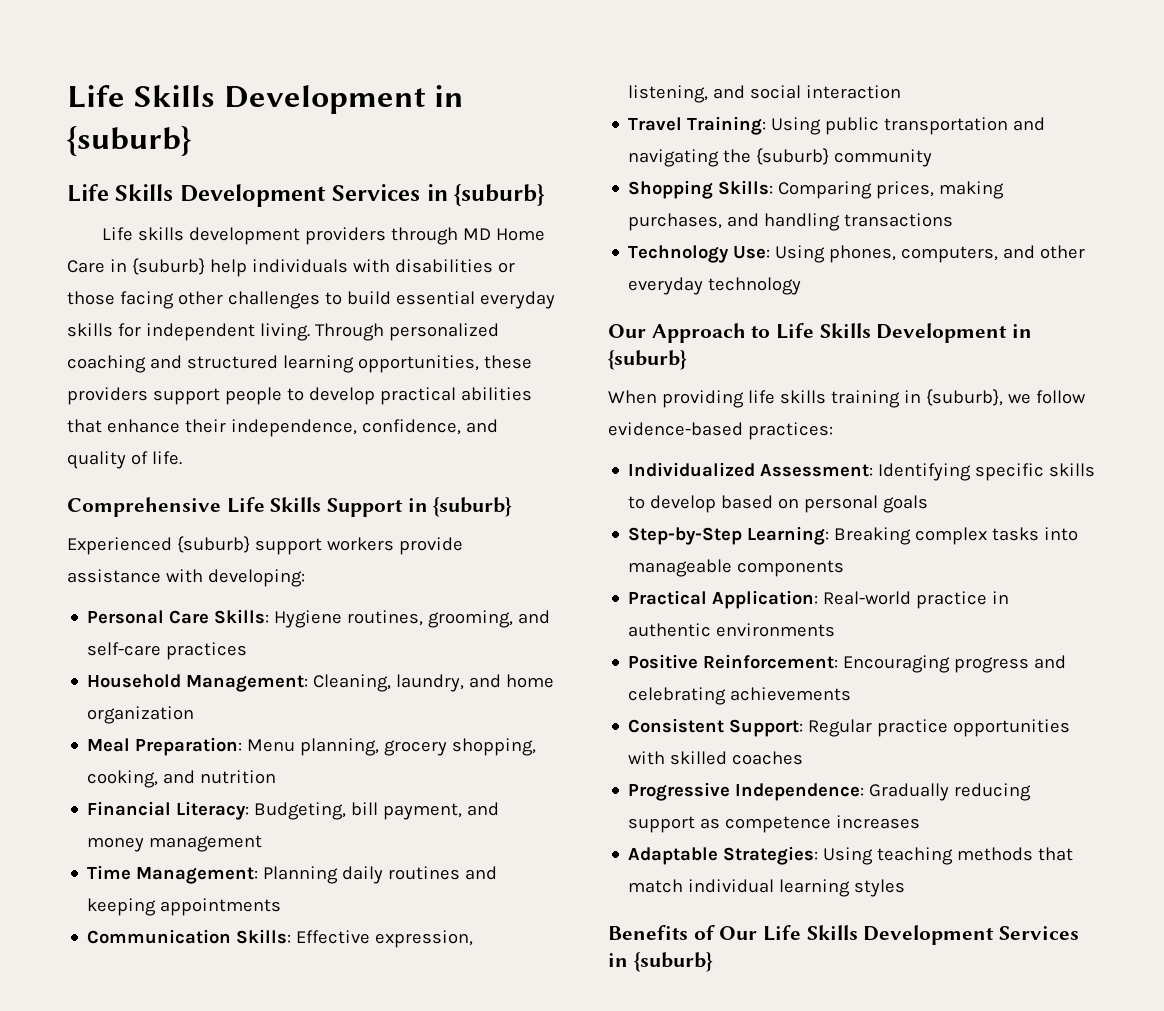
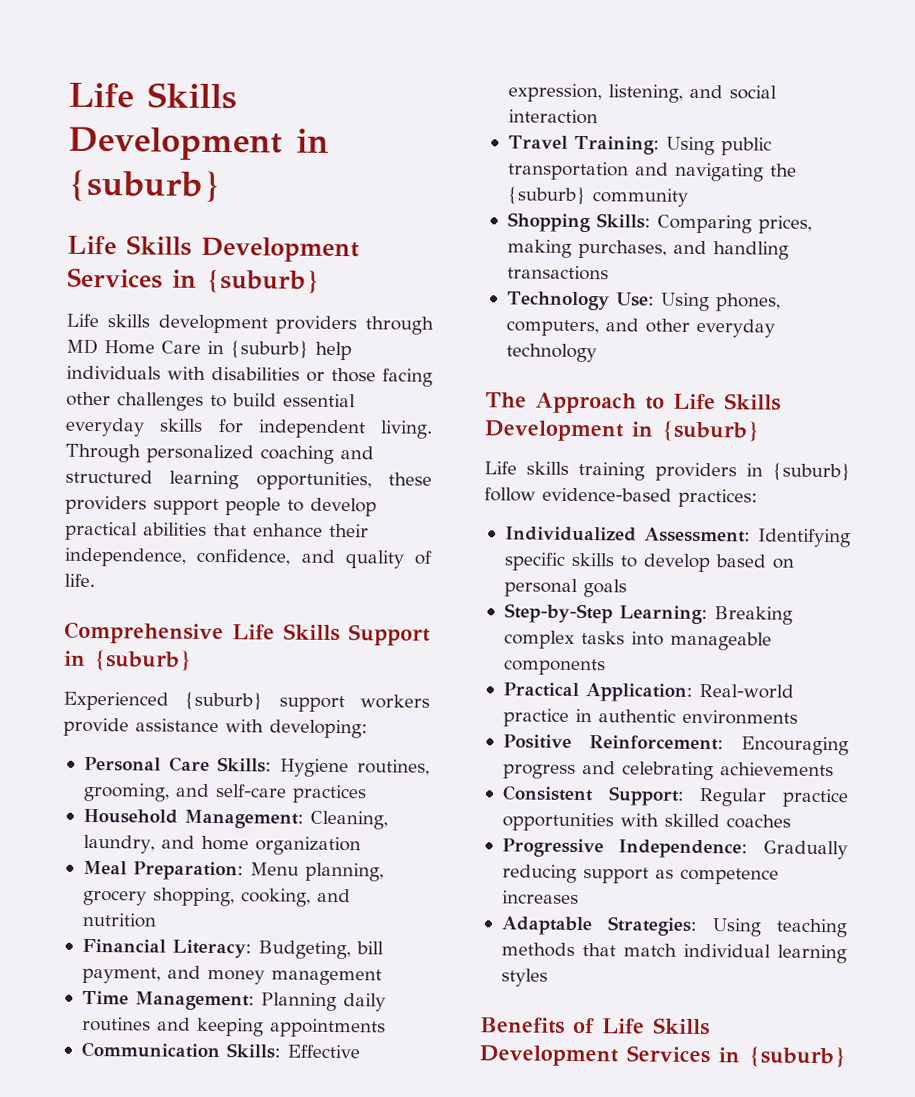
- Our Approach to Life Skills Development in {suburb}
+ The Approach to Life Skills Development in {suburb}
- When providing life skills training in {suburb}, we follow evidence-based practices:
+ Life skills training providers in {suburb} follow evidence-based practices:
- Benefits of Our Life Skills Development Services in {suburb}
+ Benefits of Life Skills Development Services in {suburb}

